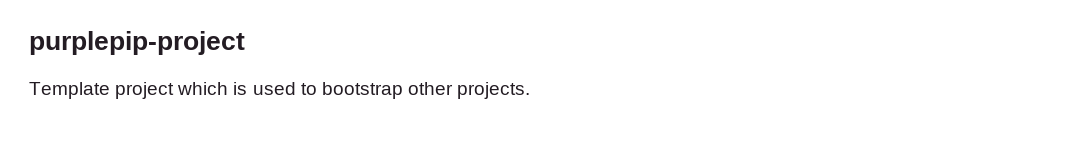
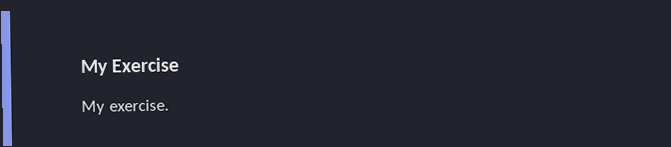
- purplepip-project
- Template project which is used to bootstrap other projects.
+ My Exercise
+ My exercise.

